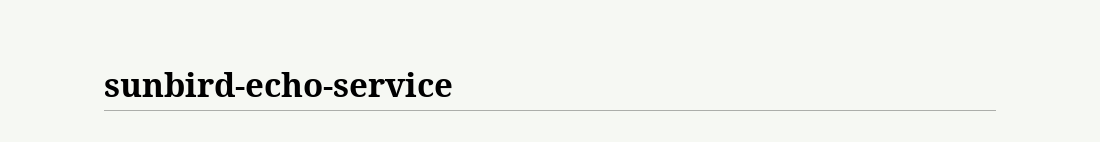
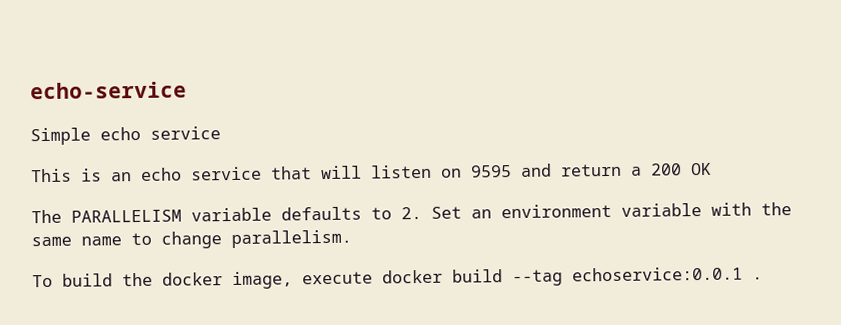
- sunbird-echo-service
+ echo-service
+ Simple echo service
+ This is an echo service that will listen on 9595 and return a 200 OK
+ The PARALLELISM variable defaults to 2. Set an environment variable with the same name to change parallelism.
+ To build the docker image, execute docker build --tag echoservice:0.0.1 .

